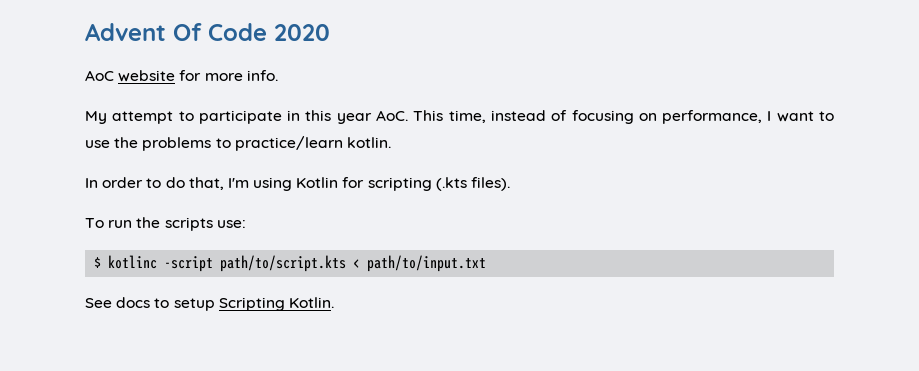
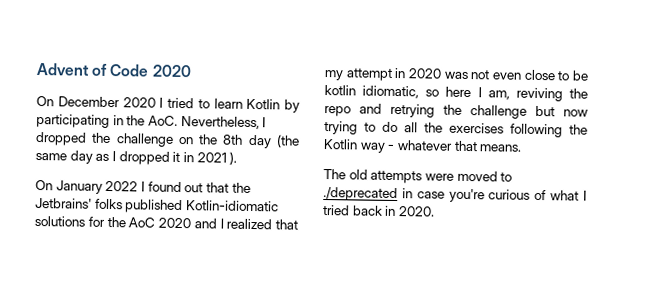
- Advent Of Code 2020
+ Advent of Code 2020
- AoC website for more info.
- My attempt to participate in this year AoC. This time, instead of focusing on performance, I want to use the problems to practice/learn kotlin.
- In order to do that, I'm using Kotlin for scripting (.kts files).
- To run the scripts use:
- $ kotlinc -script path/to/script.kts < path/to/input.txt
- See docs to setup Scripting Kotlin.
+ On December 2020 I tried to learn Kotlin by participating in the AoC. Nevertheless, I dropped the challenge on the 8th day (the same day as I dropped it in 2021 ).
+ On January 2022 I found out that the Jetbrains' folks published Kotlin-idiomatic solutions for the AoC 2020 and I realized that my attempt in 2020 was not even close to be kotlin idiomatic, so here I am, reviving the repo and retrying the challenge but now trying to do all the exercises following the Kotlin way - whatever that means.
+ The old attempts were moved to ./deprecated in case you're curious of what I tried back in 2020.

